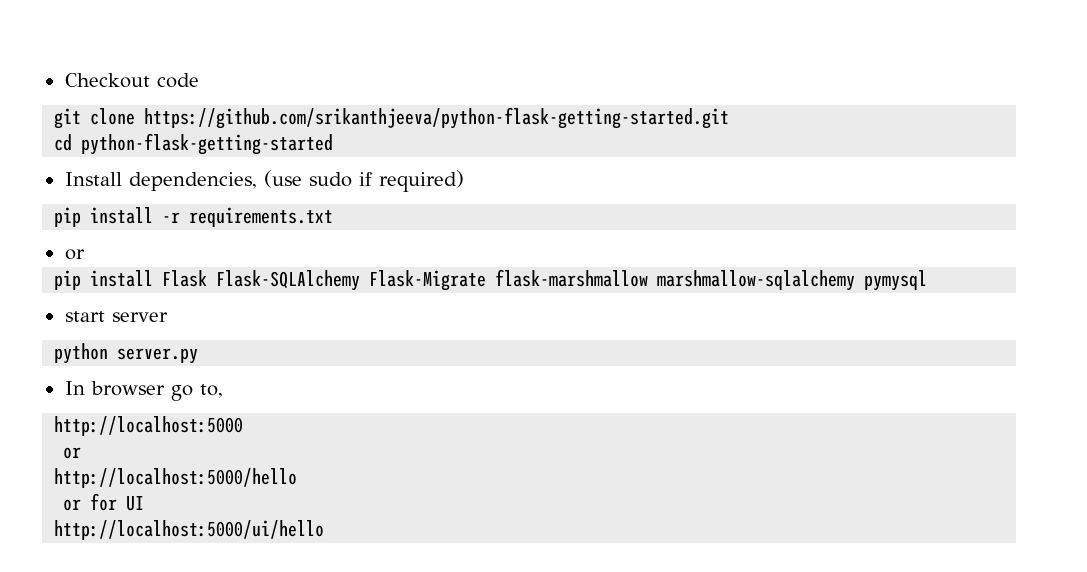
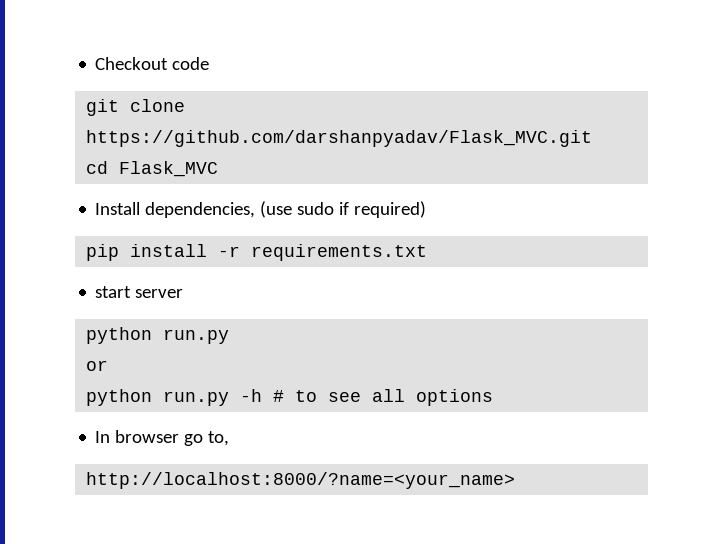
- git clone https://github.com/srikanthjeeva/python-flask-getting-started.git
+ git clone https://github.com/darshanpyadav/Flask_MVC.git
- cd python-flask-getting-started
+ cd Flask_MVC
  pip install -r requirements.txt
+ start server
+ python run.py
  or
- pip install Flask Flask-SQLAlchemy Flask-Migrate flask-marshmallow marshmallow-sqlalchemy pymysql
- start server
- python server.py
+ python run.py -h # to see all options
  In browser go to,
- http://localhost:5000
- or
- http://localhost:5000/hello
- or for UI
- http://localhost:5000/ui/hello
+ http://localhost:8000/?name=<your_name>

